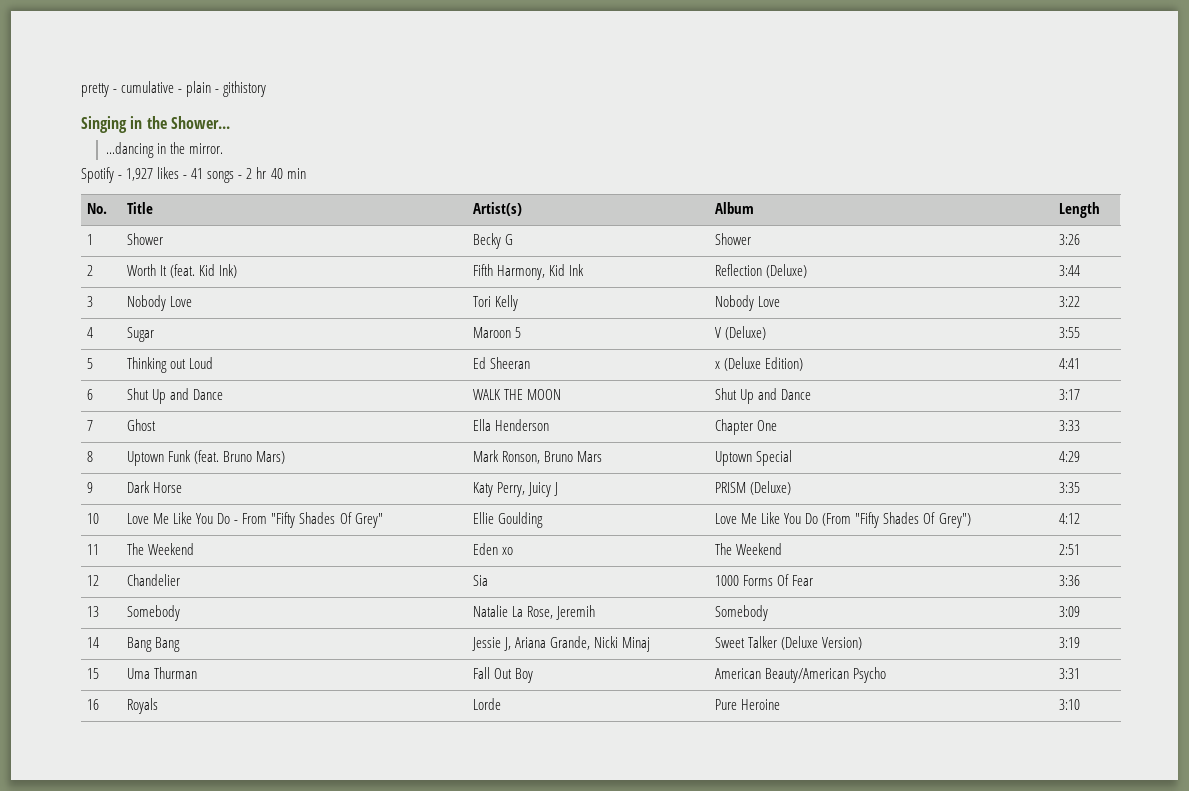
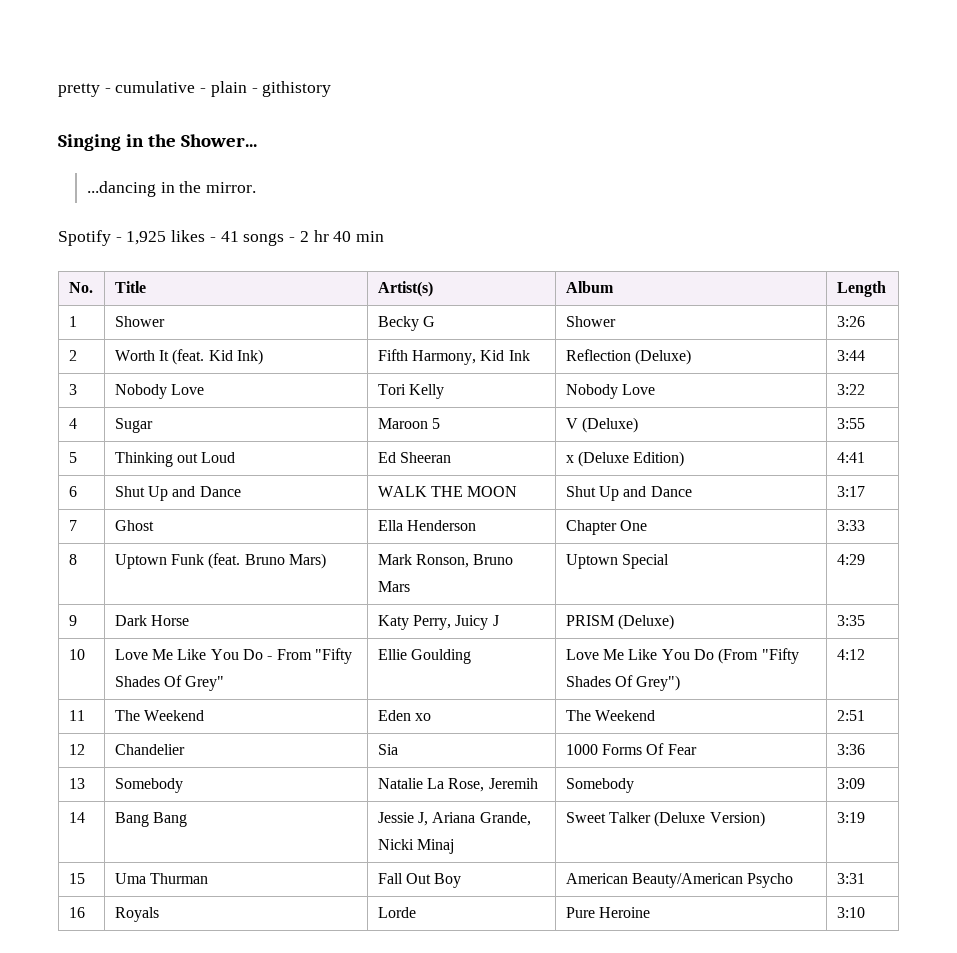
- Spotify - 1,927 likes - 41 songs - 2 hr 40 min
+ Spotify - 1,925 likes - 41 songs - 2 hr 40 min

